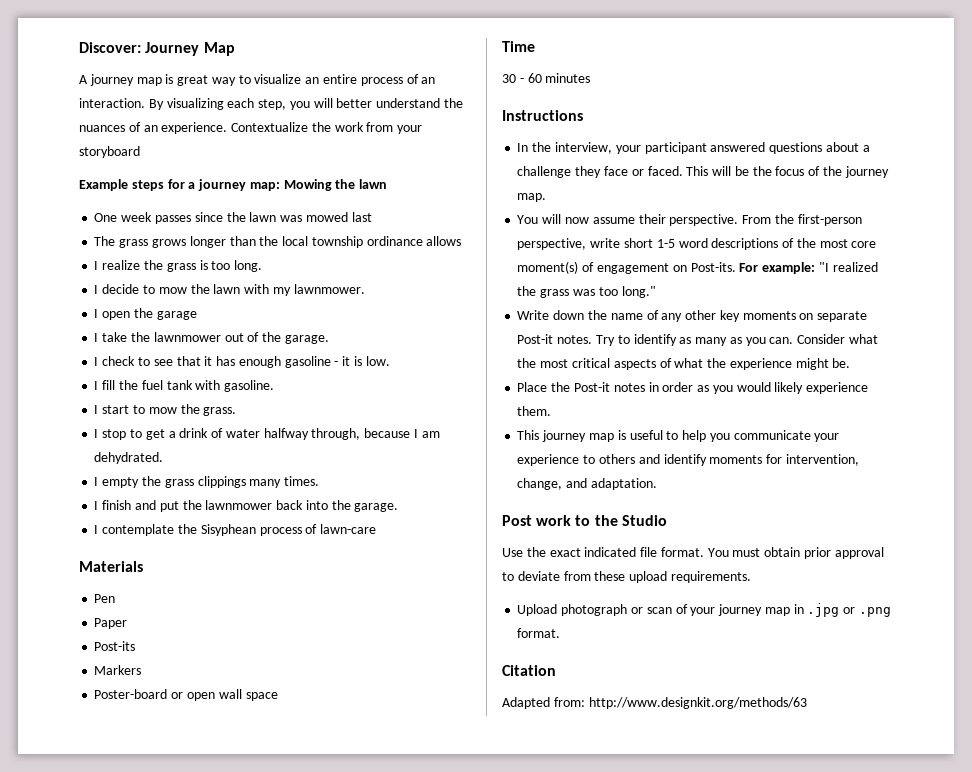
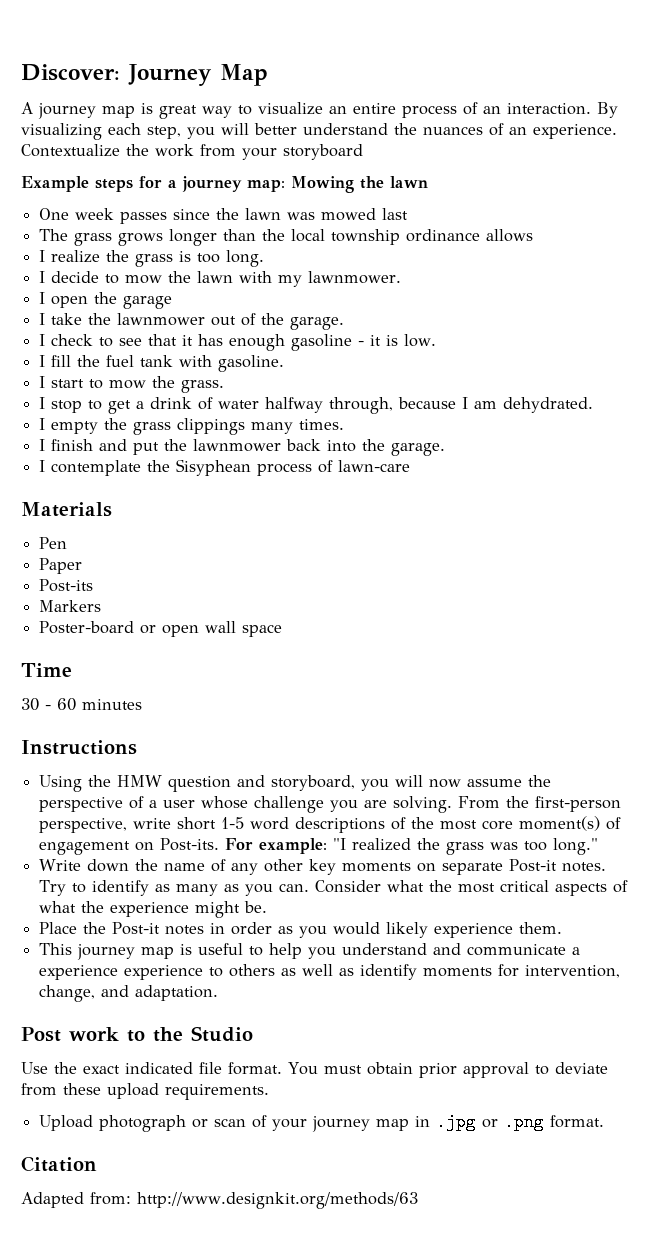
- In the interview, your participant answered questions about a challenge they face or faced. This will be the focus of the journey map.
- You will now assume their perspective.
+ Using the HMW question and storyboard, you will now assume the perspective of a user whose challenge you are solving.
- This journey map is useful to help you communicate your experience to others and identify moments for intervention, change, and adaptation.
+ This journey map is useful to help you understand and communicate a experience experience to others as well as identify moments for intervention, change, and adaptation.

